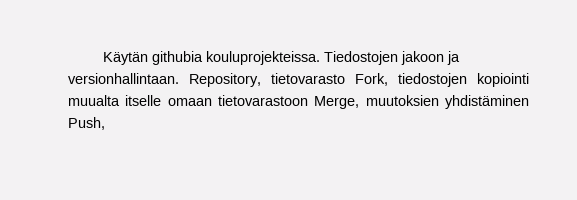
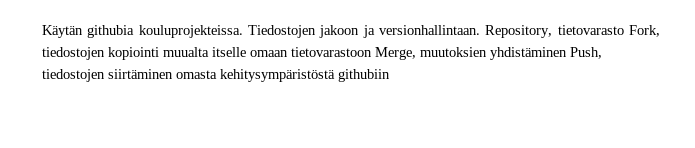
- Repository, tietovarasto Fork, tiedostojen kopiointi muualta itselle omaan tietovarastoon Merge, muutoksien yhdistäminen Push,
+ Repository, tietovarasto Fork, tiedostojen kopiointi muualta itselle omaan tietovarastoon Merge, muutoksien yhdistäminen Push, tiedostojen siirtäminen omasta kehitysympäristöstä githubiin

